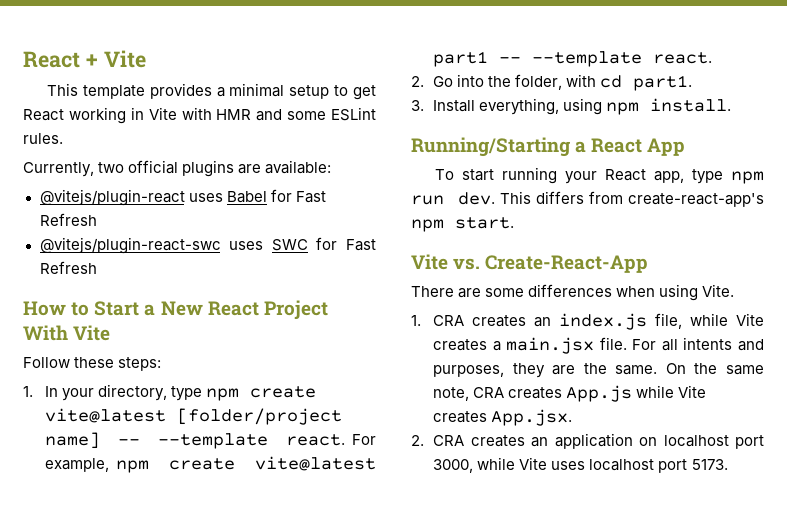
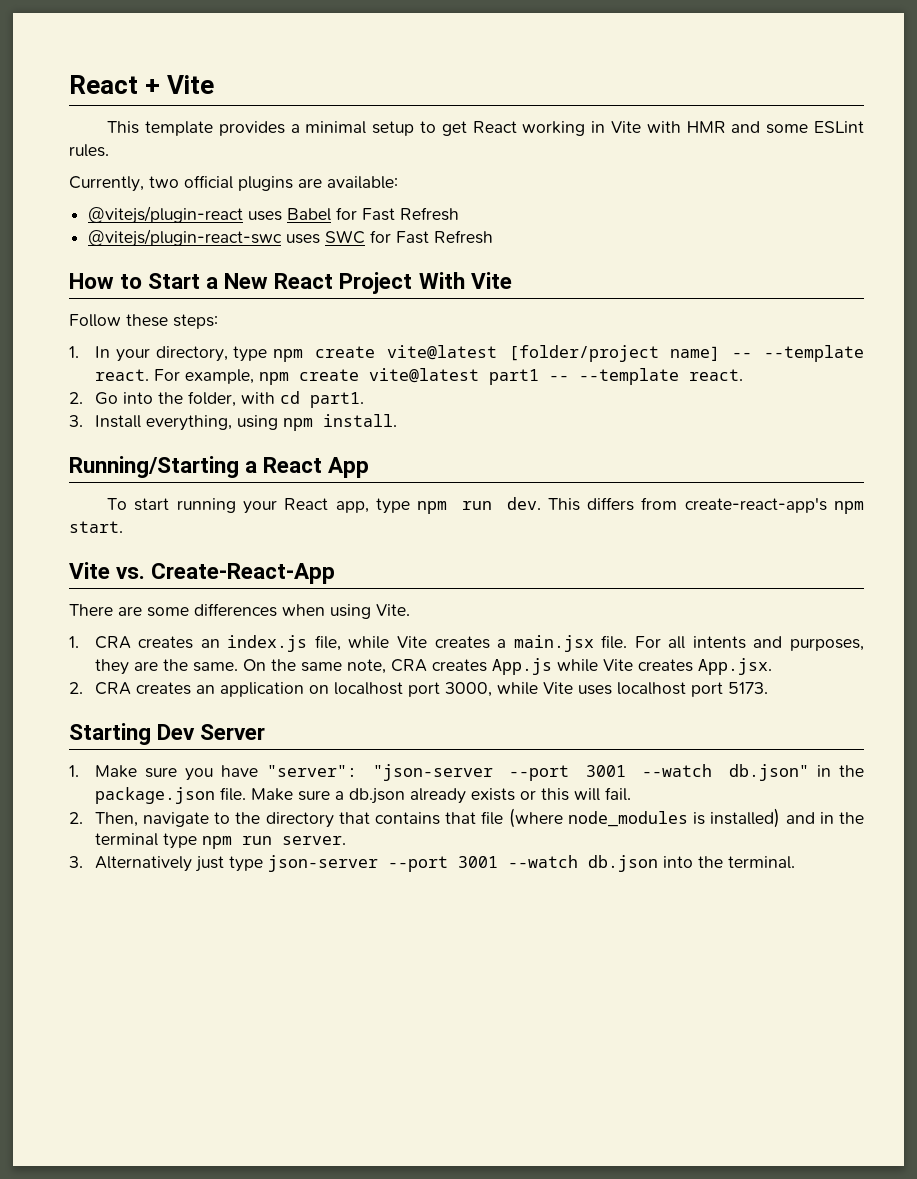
+ Starting Dev Server
+ 1. Make sure you have "server": "json-server --port 3001 --watch db.json" in the package.json file. Make sure a db.json already exists or this will fail.
+ 2. Then, navigate to the directory that contains that file (where node_modules is installed) and in the terminal type npm run server.
+ 3. Alternatively just type json-server --port 3001 --watch db.json into the terminal.

